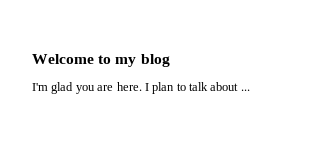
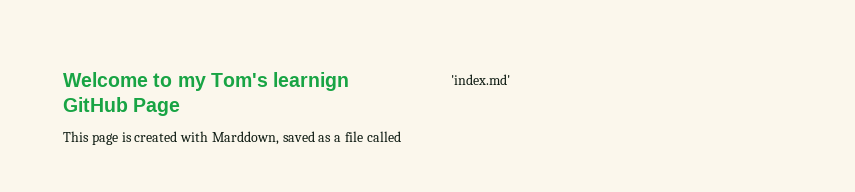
- Welcome to my blog
- I'm glad you are here. I plan to talk about ...
+ Welcome to my Tom's learnign GitHub Page
+ This page is created with Marddown, saved as a file called 'index.md'

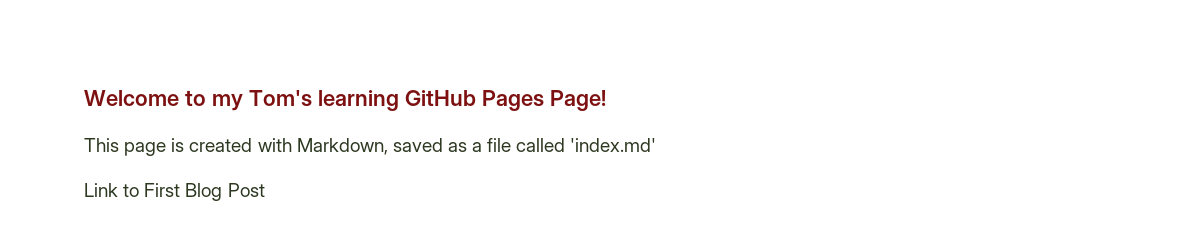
- Welcome to my Tom's learnign GitHub Page
+ Welcome to my Tom's learning GitHub Pages Page!
- This page is created with Marddown, saved as a file called 'index.md'
+ This page is created with Markdown, saved as a file called 'index.md'
+ Link to First Blog Post

